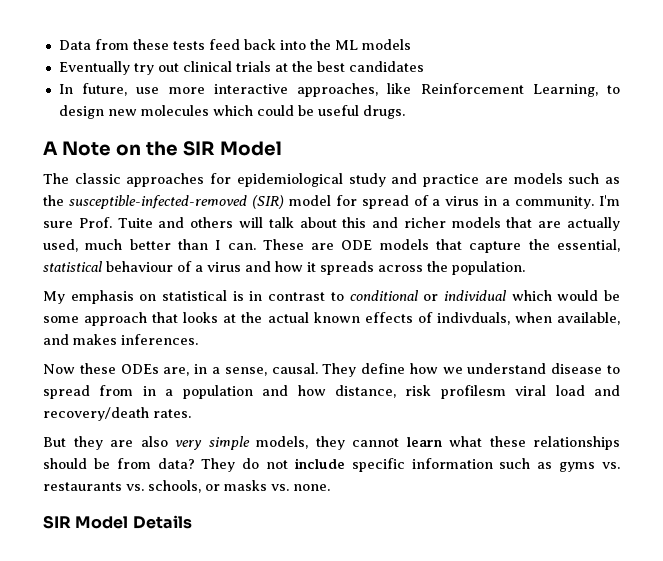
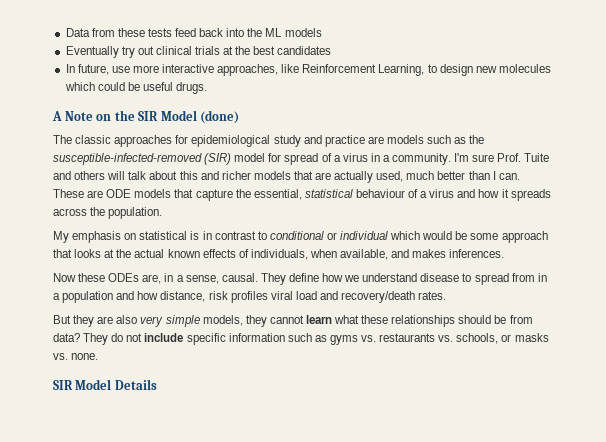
- A Note on the SIR Model
+ A Note on the SIR Model (done)
- My emphasis on statistical is in contrast to conditional or individual which would be some approach that looks at the actual known effects of indivduals, when available, and makes inferences.
+ My emphasis on statistical is in contrast to conditional or individual which would be some approach that looks at the actual known effects of individuals, when available, and makes inferences.
- They define how we understand disease to spread from in a population and how distance, risk profilesm viral load and recovery/death rates.
+ They define how we understand disease to spread from in a population and how distance, risk profiles viral load and recovery/death rates.

